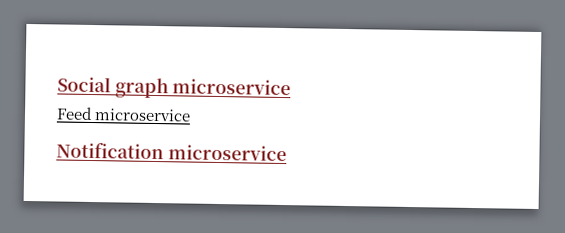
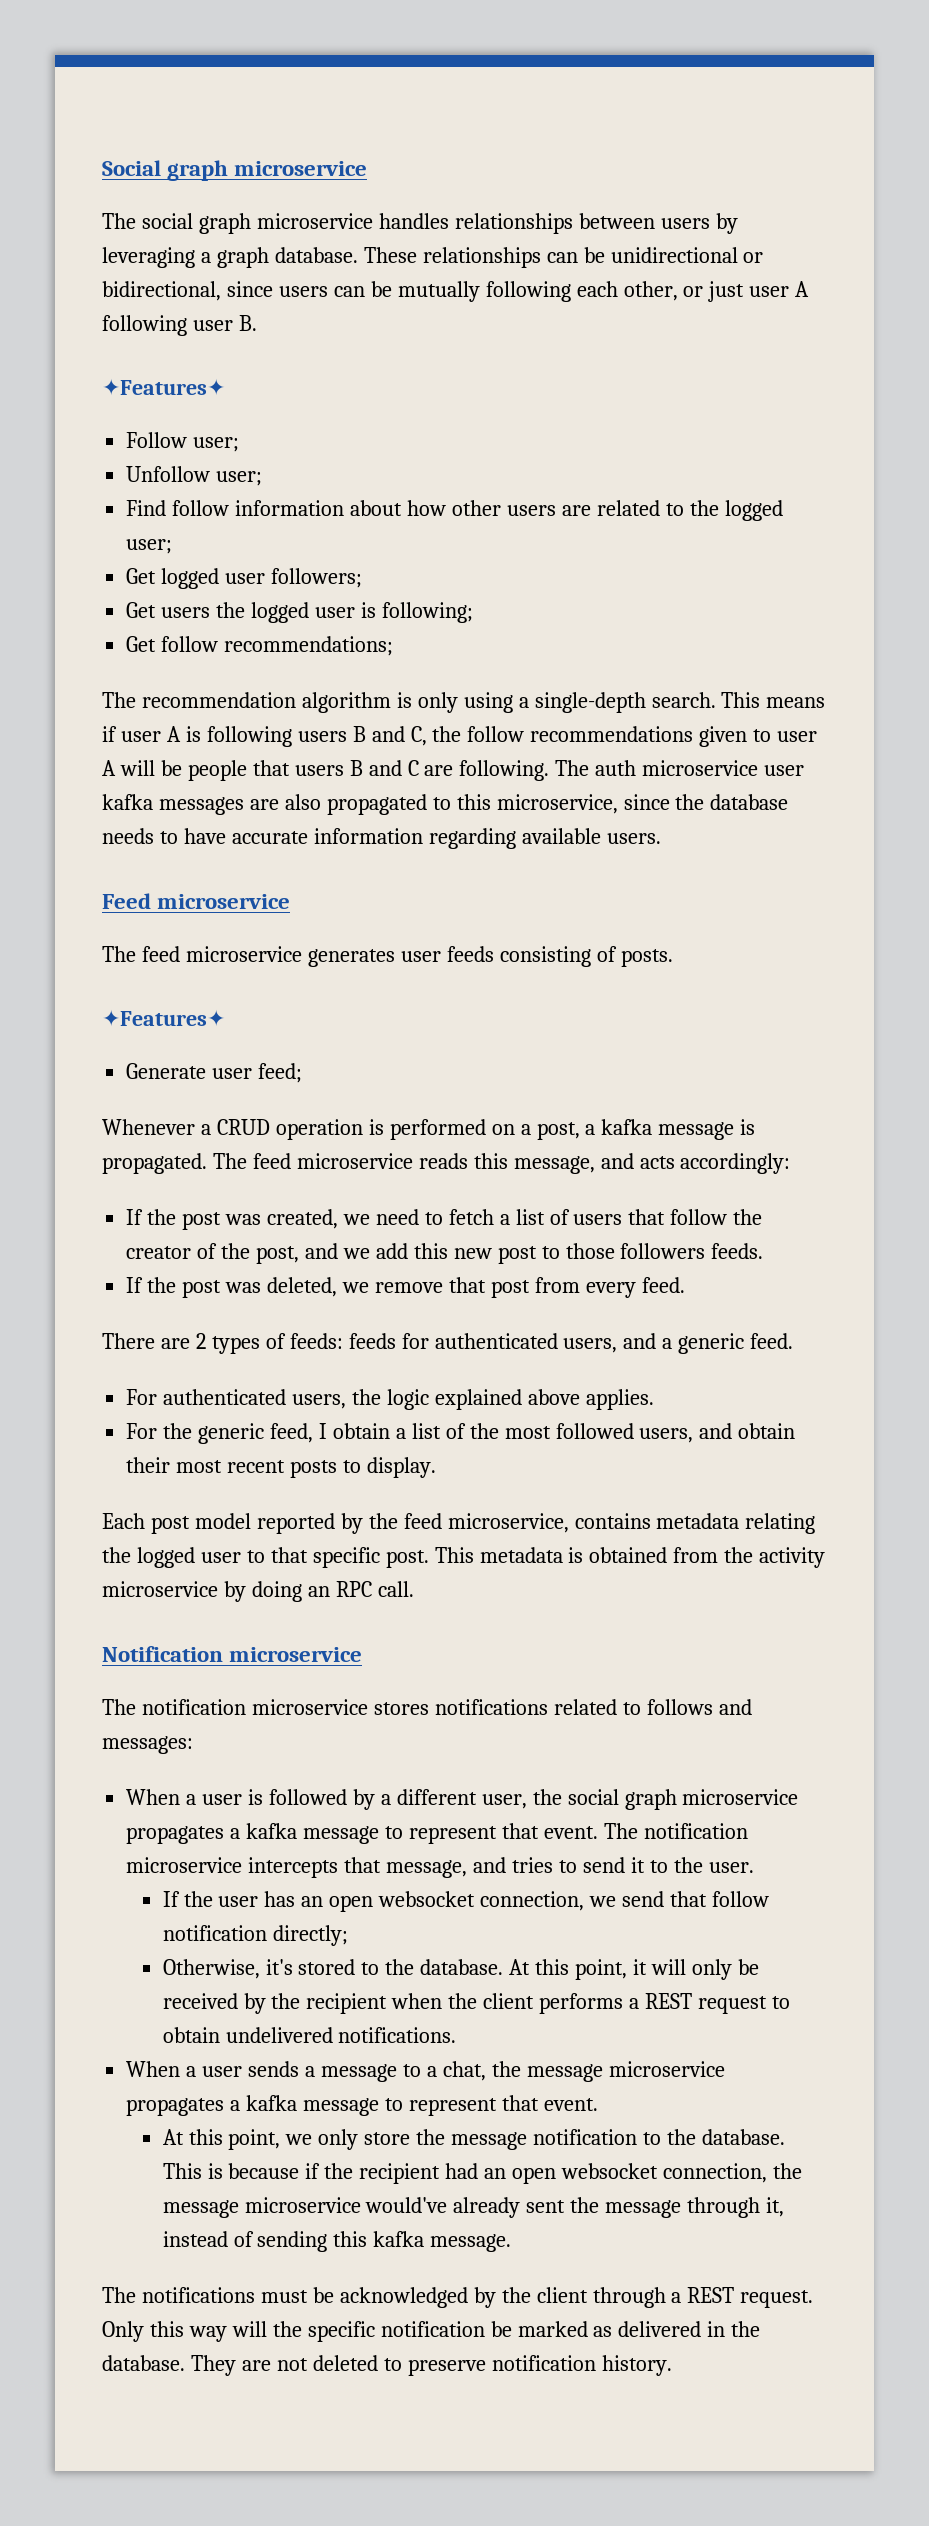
+ The social graph microservice handles relationships between users by leveraging a graph database. These relationships can be unidirectional or bidirectional, since users can be mutually following each other, or just user A following user B.
+ ✦Features✦
+ Follow user;
+ Unfollow user;
+ Find follow information about how other users are related to the logged user;
+ Get logged user followers;
+ Get users the logged user is following;
+ Get follow recommendations;
+ The recommendation algorithm is only using a single-depth search. This means if user A is following users B and C, the follow recommendations given to user A will be people that users B and C are following. The auth microservice user kafka messages are also propagated to this microservice, since the database needs to have accurate information regarding available users.
  Feed microservice
+ The feed microservice generates user feeds consisting of posts.
+ ✦Features✦
+ Generate user feed;
+ Whenever a CRUD operation is performed on a post, a kafka message is propagated. The feed microservice reads this message, and acts accordingly:
+ If the post was created, we need to fetch a list of users that follow the creator of the post, and we add this new post to those followers feeds.
+ If the post was deleted, we remove that post from every feed.
+ There are 2 types of feeds: feeds for authenticated users, and a generic feed.
+ For authenticated users, the logic explained above applies.
+ For the generic feed, I obtain a list of the most followed users, and obtain their most recent posts to display.
+ Each post model reported by the feed microservice, contains metadata relating the logged user to that specific post. This metadata is obtained from the activity microservice by doing an RPC call.
  Notification microservice
+ The notification microservice stores notifications related to follows and messages:
+ When a user is followed by a different user, the social graph microservice propagates a kafka message to represent that event. The notification microservice intercepts that message, and tries to send it to the user.
+ If the user has an open websocket connection, we send that follow notification directly;
+ Otherwise, it's stored to the database. At this point, it will only be received by the recipient when the client performs a REST request to obtain undelivered notifications.
+ When a user sends a message to a chat, the message microservice propagates a kafka message to represent that event.
+ At this point, we only store the message notification to the database. This is because if the recipient had an open websocket connection, the message microservice would've already sent the message through it, instead of sending this kafka message.
+ The notifications must be acknowledged by the client through a REST request. Only this way will the specific notification be marked as delivered in the database. They are not deleted to preserve notification history.

